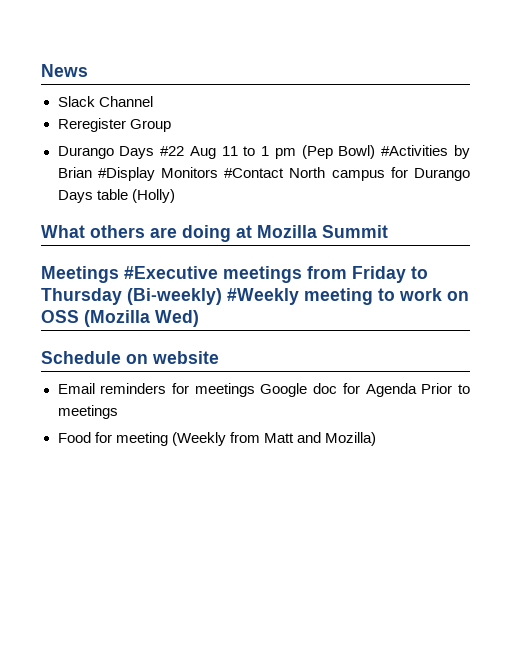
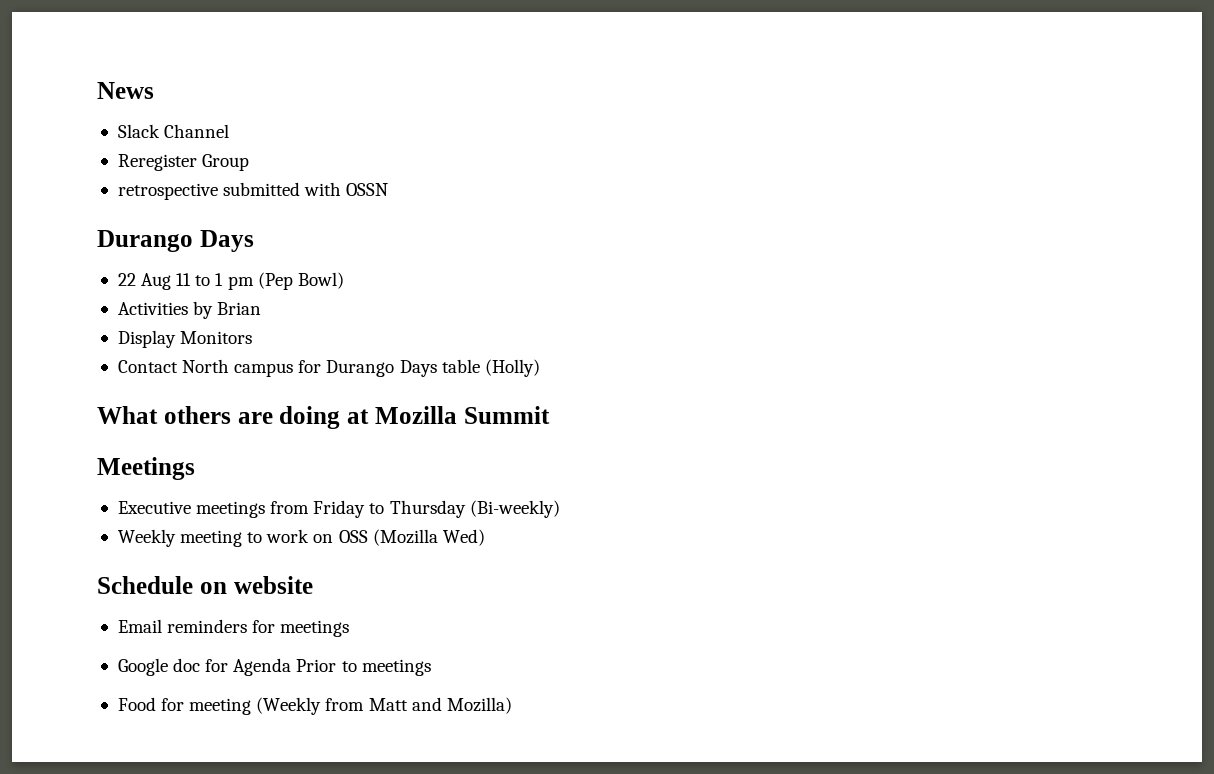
- Durango Days #22 Aug 11 to 1 pm (Pep Bowl) #Activities by Brian #Display Monitors #Contact North campus for Durango Days table (Holly)
+ retrospective submitted with OSSN
+ Durango Days
+ 22 Aug 11 to 1 pm (Pep Bowl)
+ Activities by Brian
+ Display Monitors
+ Contact North campus for Durango Days table (Holly)
- Meetings #Executive meetings from Friday to Thursday (Bi-weekly) #Weekly meeting to work on OSS (Mozilla Wed)
+ Meetings
+ Executive meetings from Friday to Thursday (Bi-weekly)
+ Weekly meeting to work on OSS (Mozilla Wed)
- Email reminders for meetings Google doc for Agenda Prior to meetings
+ Email reminders for meetings
+ Google doc for Agenda Prior to meetings

